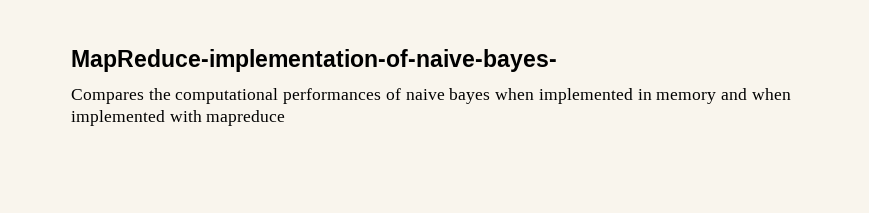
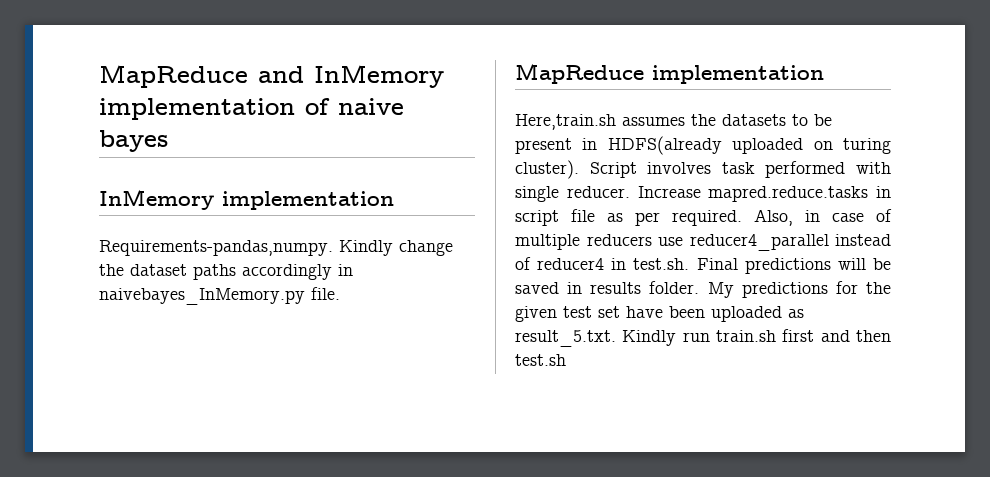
- MapReduce-implementation-of-naive-bayes-
- Compares the computational performances of naive bayes when implemented in memory and when implemented with mapreduce
+ MapReduce and InMemory implementation of naive bayes
+ InMemory implementation
+ Requirements-pandas,numpy. Kindly change the dataset paths accordingly in naivebayes_InMemory.py file.
+ MapReduce implementation
+ Here,train.sh assumes the datasets to be present in HDFS(already uploaded on turing cluster). Script involves task performed with single reducer. Increase mapred.reduce.tasks in script file as per required. Also, in case of multiple reducers use reducer4_parallel instead of reducer4 in test.sh. Final predictions will be saved in results folder. My predictions for the given test set have been uploaded as result_5.txt. Kindly run train.sh first and then test.sh

